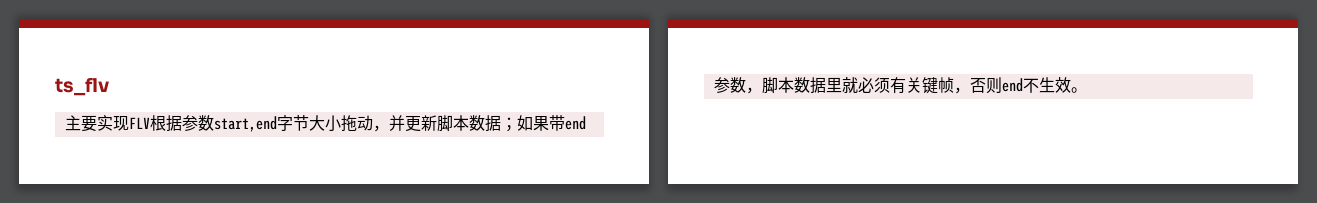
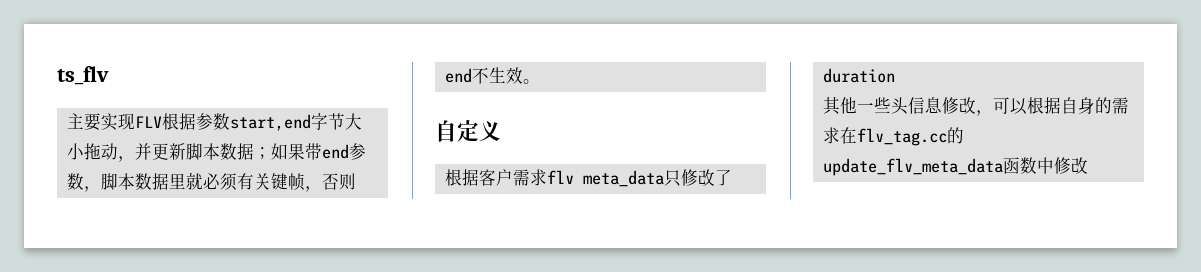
+ 自定义
+ 根据客户需求flv meta_data只修改了duration
+ 其他一些头信息修改，可以根据自身的需求在flv_tag.cc的update_flv_meta_data函数中修改

